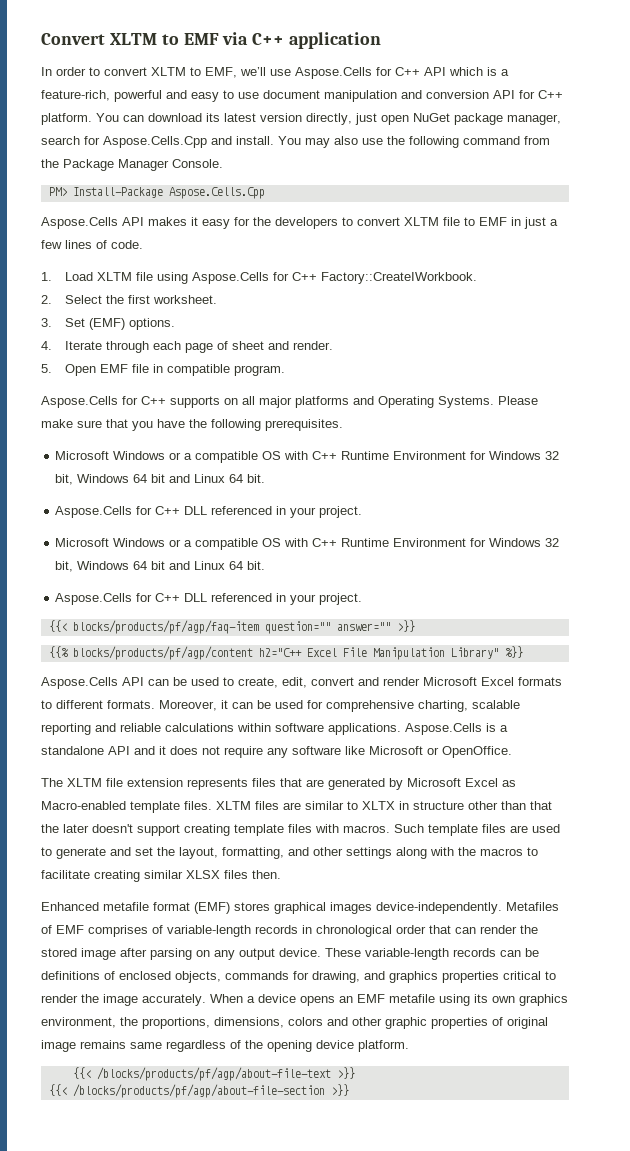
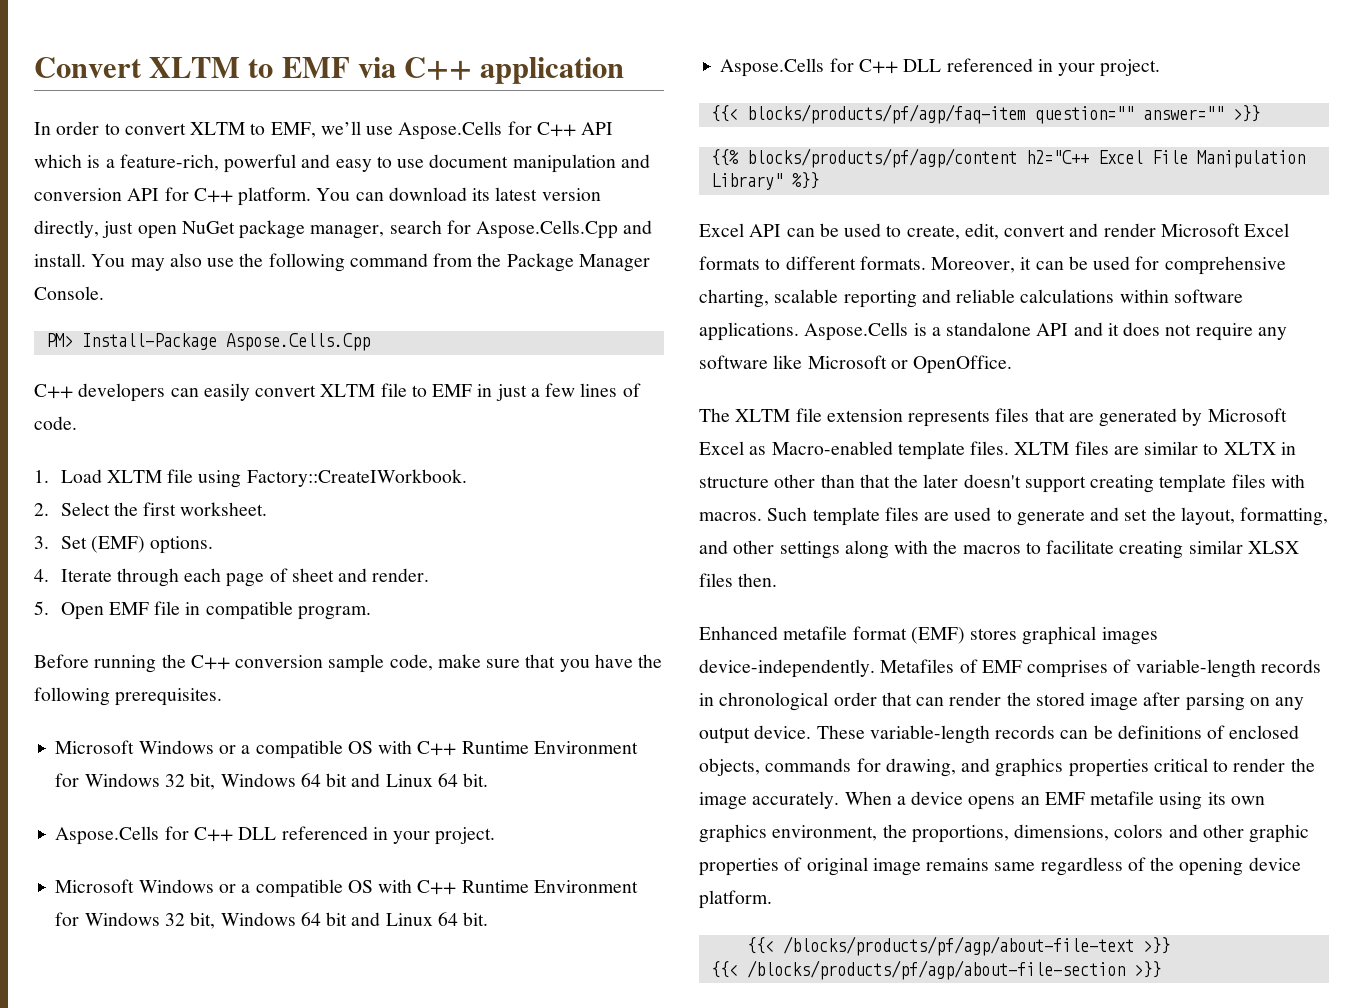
- Aspose.Cells API makes it easy for the developers to convert XLTM file to EMF in just a few lines of code.
+ C++ developers can easily convert XLTM file to EMF in just a few lines of code.
- 1. Load XLTM file using Aspose.Cells for C++ Factory::CreateIWorkbook.
+ 1. Load XLTM file using Factory::CreateIWorkbook.
- Aspose.Cells for C++ supports on all major platforms and Operating Systems. Please make sure that you have the following prerequisites.
+ Before running the C++ conversion sample code, make sure that you have the following prerequisites.
- Aspose.Cells API can be used to create, edit, convert and render Microsoft Excel formats to different formats.
+ Excel API can be used to create, edit, convert and render Microsoft Excel formats to different formats.

